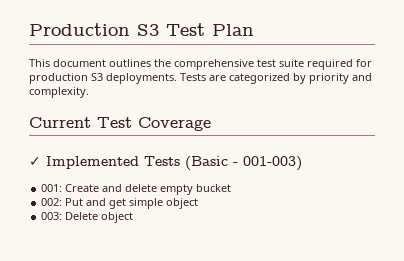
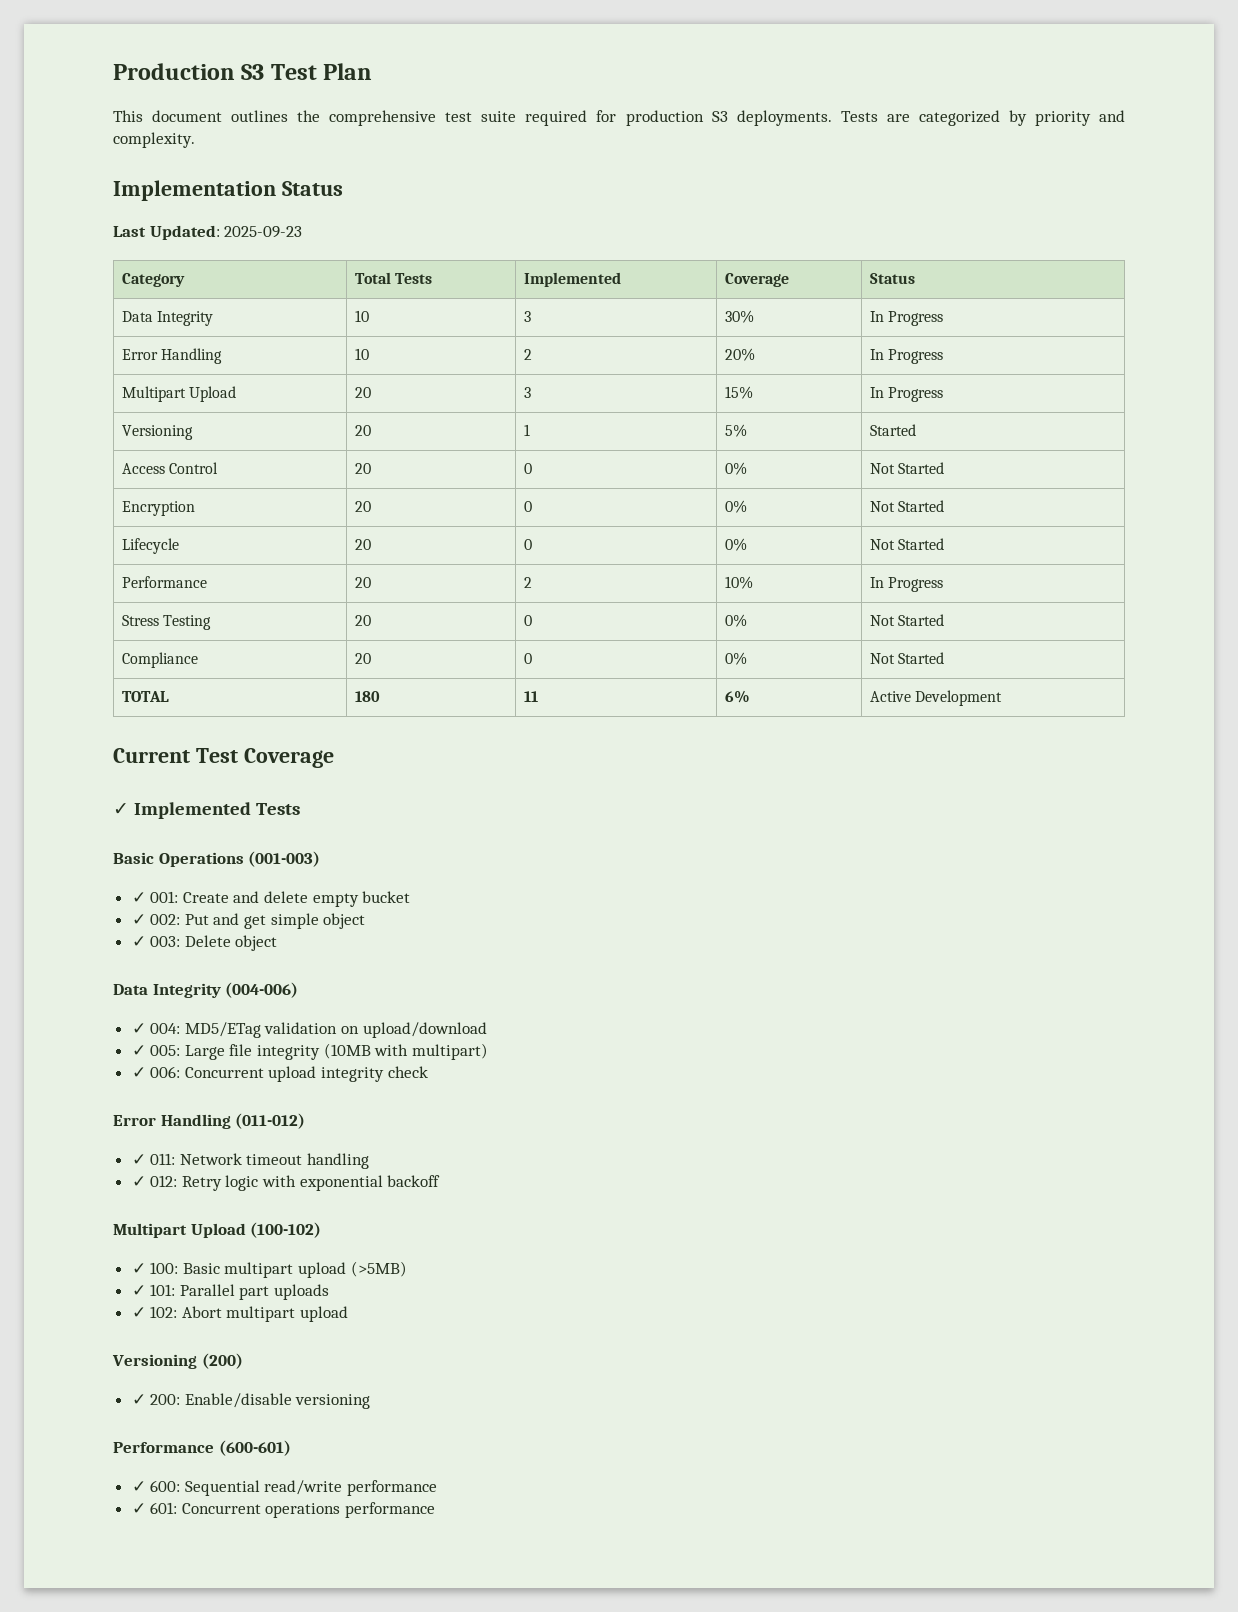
+ Implementation Status
+ Last Updated: 2025-09-23
+ Category | Total Tests | Implemented | Coverage | Status
+ Data Integrity | 10 | 3 | 30% | In Progress
+ Error Handling | 10 | 2 | 20% | In Progress
+ Multipart Upload | 20 | 3 | 15% | In Progress
+ Versioning | 20 | 1 | 5% | Started
+ Access Control | 20 | 0 | 0% | Not Started
+ Encryption | 20 | 0 | 0% | Not Started
+ Lifecycle | 20 | 0 | 0% | Not Started
+ Performance | 20 | 2 | 10% | In Progress
+ Stress Testing | 20 | 0 | 0% | Not Started
+ Compliance | 20 | 0 | 0% | Not Started
+ TOTAL | 180 | 11 | 6% | Active Development
- ✓ Implemented Tests (Basic - 001-003)
- 001: Create and delete empty bucket
+ ✓ Implemented Tests
+ Basic Operations (001-003)
+ ✓ 001: Create and delete empty bucket
- 002: Put and get simple object
+ ✓ 002: Put and get simple object
- 003: Delete object
+ ✓ 003: Delete object
+ Data Integrity (004-006)
+ ✓ 004: MD5/ETag validation on upload/download
+ ✓ 005: Large file integrity (10MB with multipart)
+ ✓ 006: Concurrent upload integrity check
+ Error Handling (011-012)
+ ✓ 011: Network timeout handling
+ ✓ 012: Retry logic with exponential backoff
+ Multipart Upload (100-102)
+ ✓ 100: Basic multipart upload (>5MB)
+ ✓ 101: Parallel part uploads
+ ✓ 102: Abort multipart upload
+ Versioning (200)
+ ✓ 200: Enable/disable versioning
+ Performance (600-601)
+ ✓ 600: Sequential read/write performance
+ ✓ 601: Concurrent operations performance

